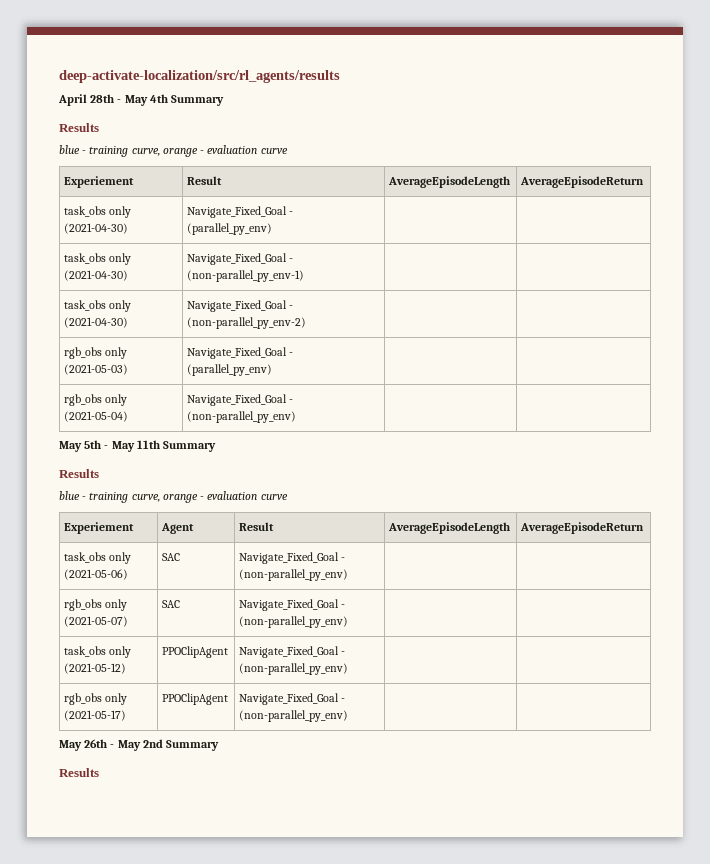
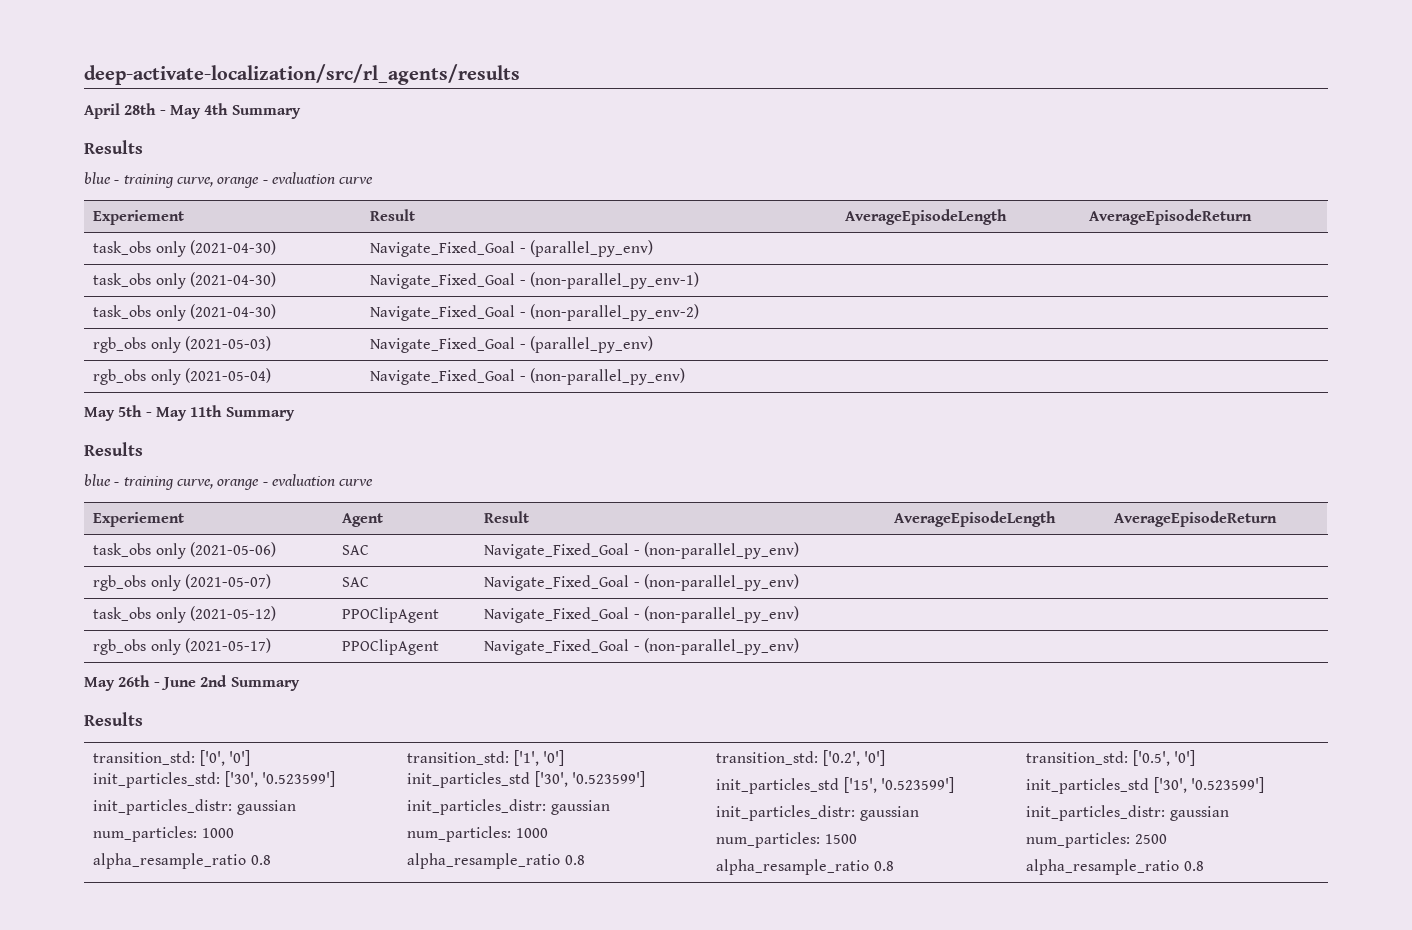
- May 26th - May 2nd Summary
+ May 26th - June 2nd Summary
+ transition_std: ['0', '0']
+ init_particles_std: ['30', '0.523599']
+ init_particles_distr: gaussian
+ num_particles: 1000
+ alpha_resample_ratio 0.8 | transition_std: ['1', '0']
+ init_particles_std ['30', '0.523599']
+ init_particles_distr: gaussian
+ num_particles: 1000
+ alpha_resample_ratio 0.8 | transition_std: ['0.2', '0']
+ init_particles_std ['15', '0.523599']
+ init_particles_distr: gaussian
+ num_particles: 1500
+ alpha_resample_ratio 0.8 | transition_std: ['0.5', '0']
+ init_particles_std ['30', '0.523599']
+ init_particles_distr: gaussian
+ num_particles: 2500
+ alpha_resample_ratio 0.8

